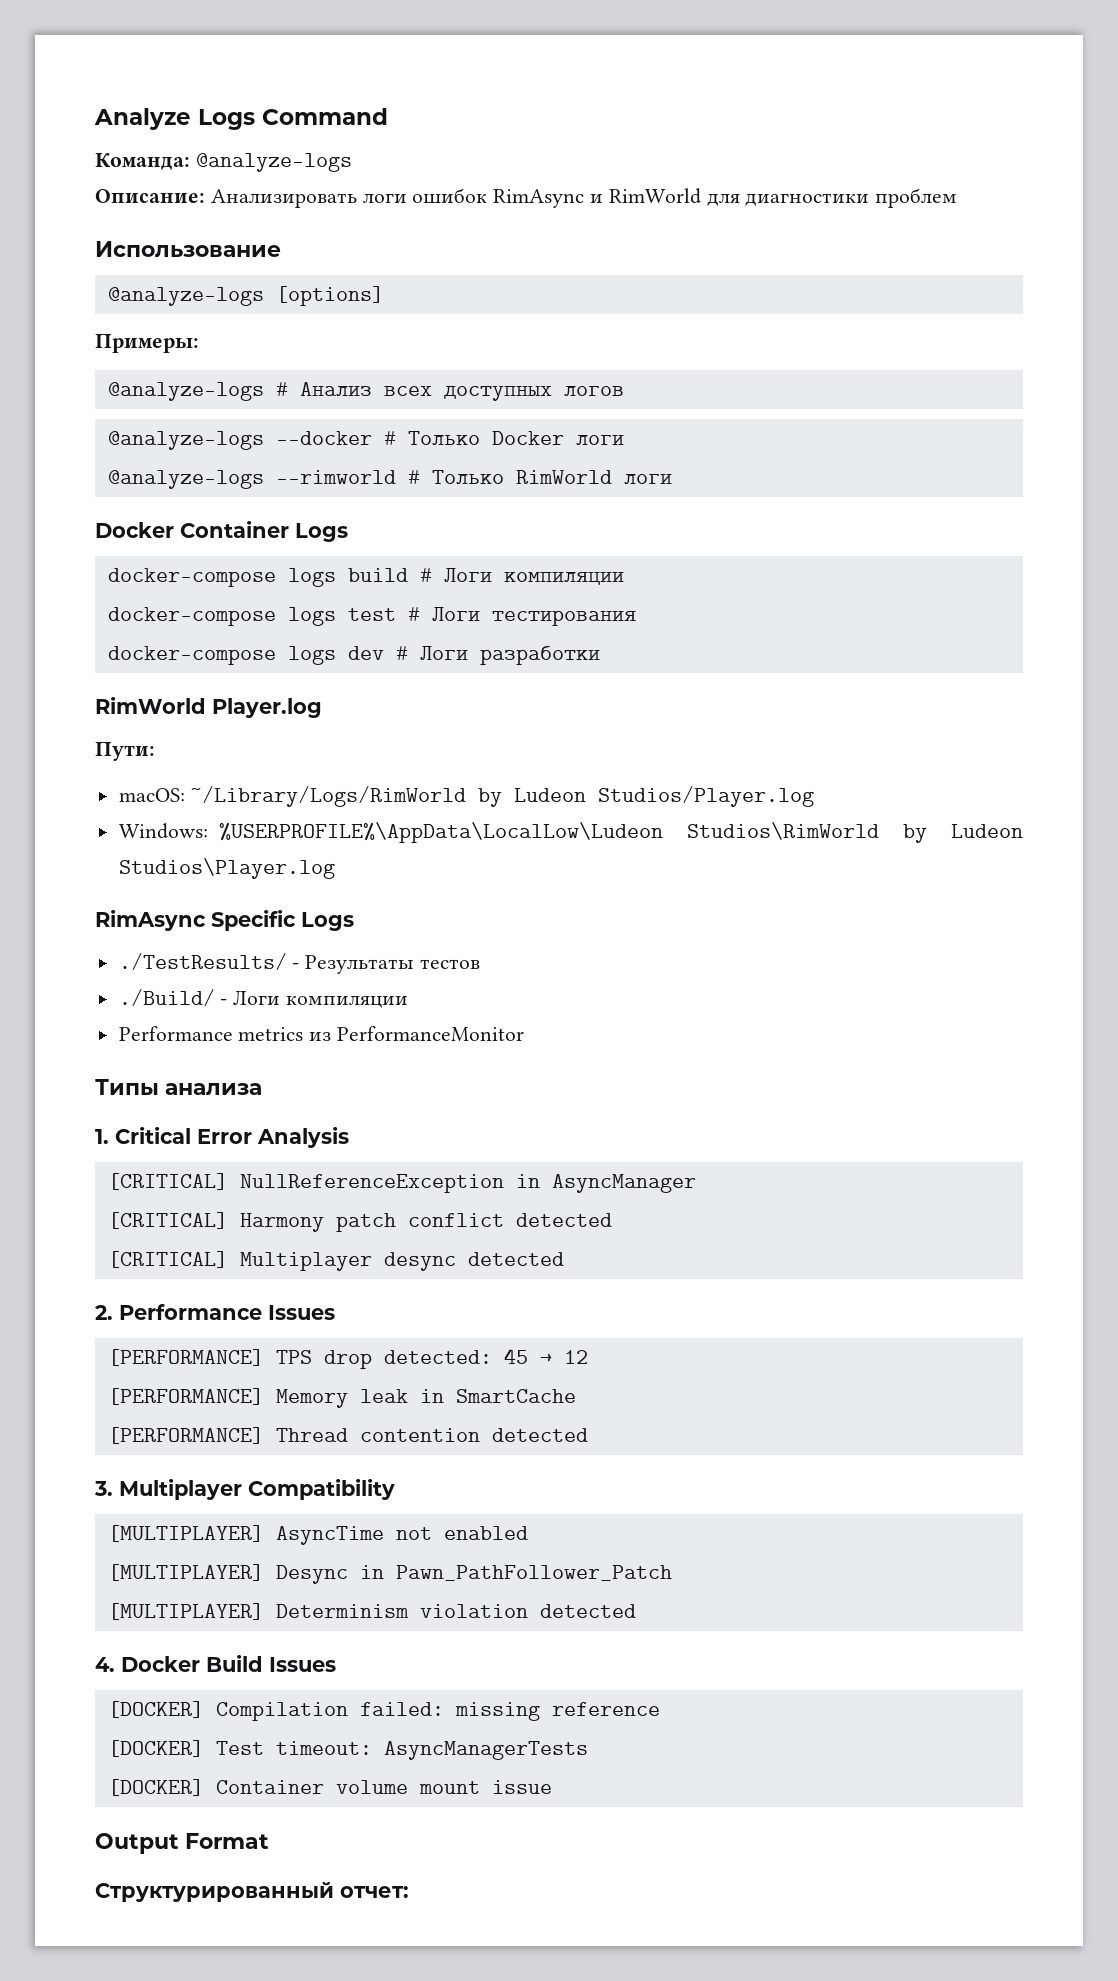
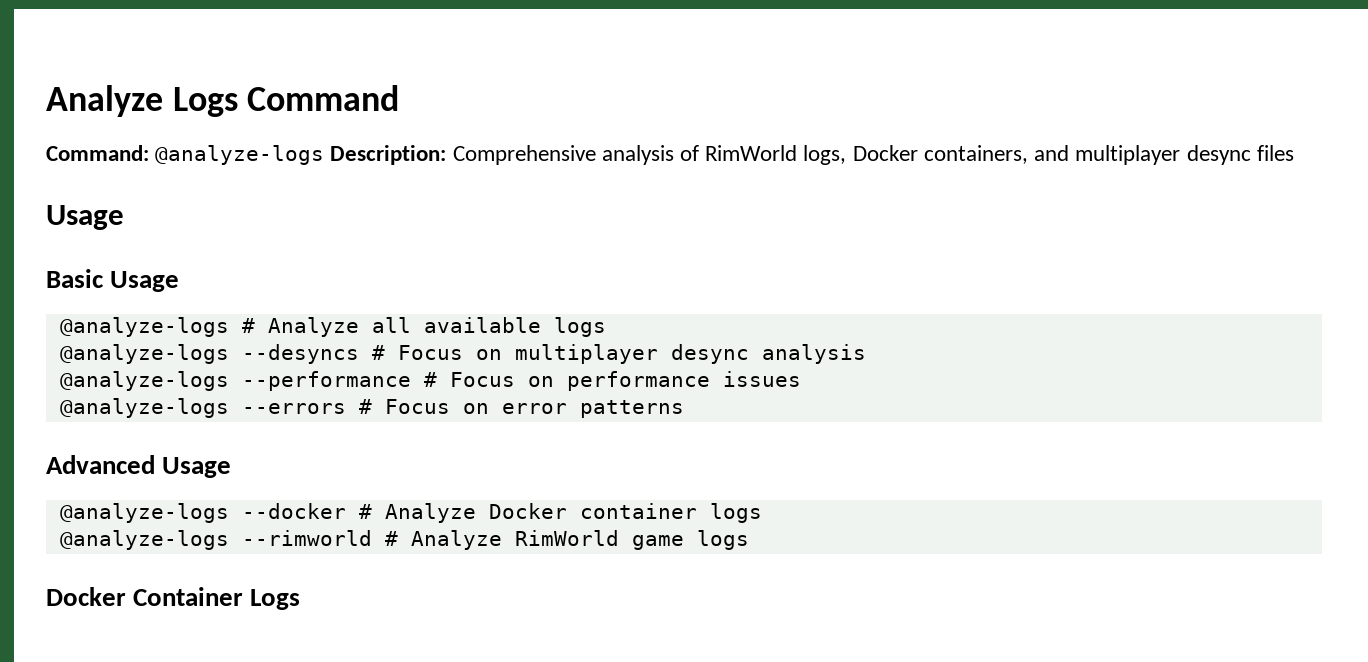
- Команда: @analyze-logs
- Описание: Анализировать логи ошибок RimAsync и RimWorld для диагностики проблем
- Использование
- @analyze-logs [options]
- Примеры:
- @analyze-logs # Анализ всех доступных логов
+ Command: @analyze-logs Description: Comprehensive analysis of RimWorld logs, Docker containers, and multiplayer desync files
+ Usage
+ Basic Usage
+ @analyze-logs # Analyze all available logs
+ @analyze-logs --desyncs # Focus on multiplayer desync analysis
+ @analyze-logs --performance # Focus on performance issues
+ @analyze-logs --errors # Focus on error patterns
+ Advanced Usage
- @analyze-logs --docker # Только Docker логи
+ @analyze-logs --docker # Analyze Docker container logs
- @analyze-logs --rimworld # Только RimWorld логи
+ @analyze-logs --rimworld # Analyze RimWorld game logs
- docker-compose logs build # Логи компиляции
- docker-compose logs test # Логи тестирования
- docker-compose logs dev # Логи разработки
- RimWorld Player.log
- Пути:
- macOS: ~/Library/Logs/RimWorld by Ludeon Studios/Player.log
- Windows: %USERPROFILE%\AppData\LocalLow\Ludeon Studios\RimWorld by Ludeon Studios\Player.log
- RimAsync Specific Logs
- ./TestResults/ - Результаты тестов
- ./Build/ - Логи компиляции
- Performance metrics из PerformanceMonitor
- Типы анализа
- 1. Critical Error Analysis
- [CRITICAL] NullReferenceException in AsyncManager
- [CRITICAL] Harmony patch conflict detected
- [CRITICAL] Multiplayer desync detected
- 2. Performance Issues
- [PERFORMANCE] TPS drop detected: 45 → 12
- [PERFORMANCE] Memory leak in SmartCache
- [PERFORMANCE] Thread contention detected
- 3. Multiplayer Compatibility
- [MULTIPLAYER] AsyncTime not enabled
- [MULTIPLAYER] Desync in Pawn_PathFollower_Patch
- [MULTIPLAYER] Determinism violation detected
- 4. Docker Build Issues
- [DOCKER] Compilation failed: missing reference
- [DOCKER] Test timeout: AsyncManagerTests
- [DOCKER] Container volume mount issue
- Output Format
- Структурированный отчет:

